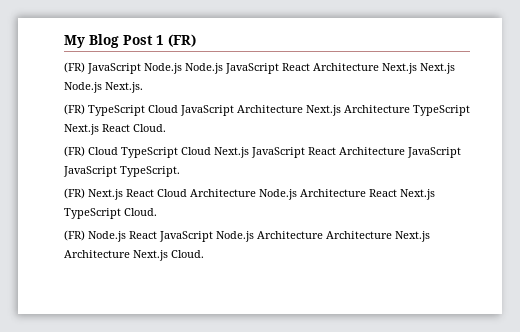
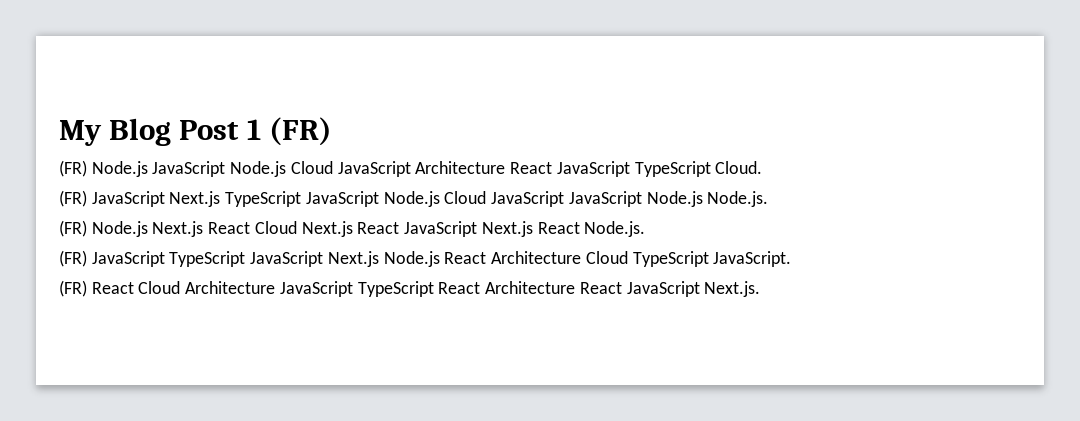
- (FR) JavaScript Node.js Node.js JavaScript React Architecture Next.js Next.js Node.js Next.js.
- (FR) TypeScript Cloud JavaScript Architecture Next.js Architecture TypeScript Next.js React Cloud.
- (FR) Cloud TypeScript Cloud Next.js JavaScript React Architecture JavaScript JavaScript TypeScript.
- (FR) Next.js React Cloud Architecture Node.js Architecture React Next.js TypeScript Cloud.
- (FR) Node.js React JavaScript Node.js Architecture Architecture Next.js Architecture Next.js Cloud.
+ (FR) Node.js JavaScript Node.js Cloud JavaScript Architecture React JavaScript TypeScript Cloud.
+ (FR) JavaScript Next.js TypeScript JavaScript Node.js Cloud JavaScript JavaScript Node.js Node.js.
+ (FR) Node.js Next.js React Cloud Next.js React JavaScript Next.js React Node.js.
+ (FR) JavaScript TypeScript JavaScript Next.js Node.js React Architecture Cloud TypeScript JavaScript.
+ (FR) React Cloud Architecture JavaScript TypeScript React Architecture React JavaScript Next.js.

